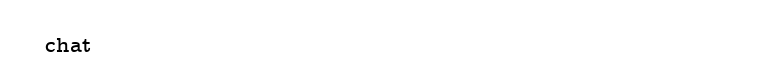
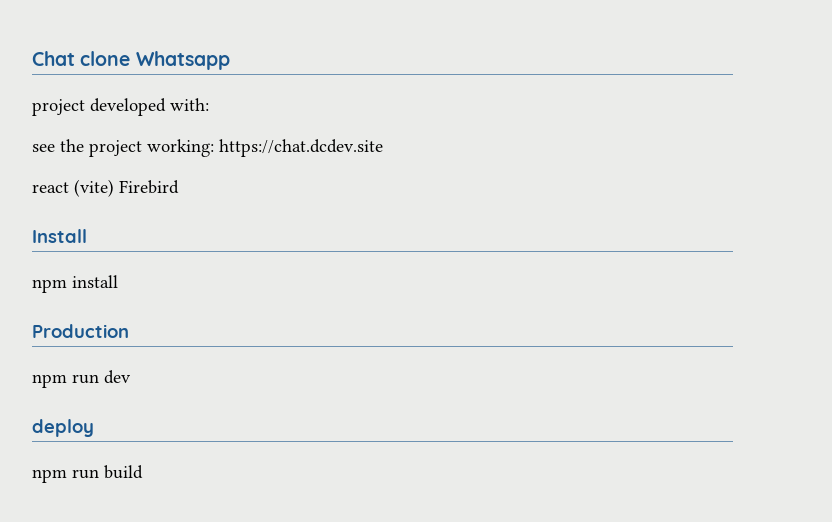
- chat
+ Chat clone Whatsapp
+ project developed with:
+ see the project working: https://chat.dcdev.site
+ react (vite) Firebird
+ Install
+ npm install
+ Production
+ npm run dev
+ deploy
+ npm run build

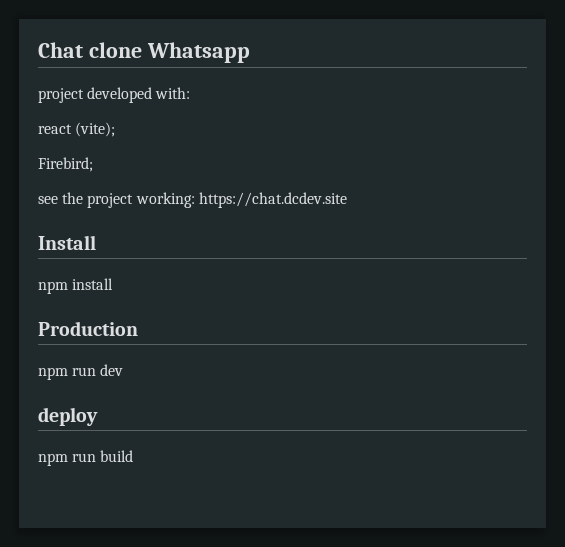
+ react (vite);
+ Firebird;
- react (vite) Firebird

